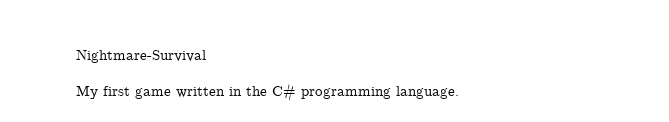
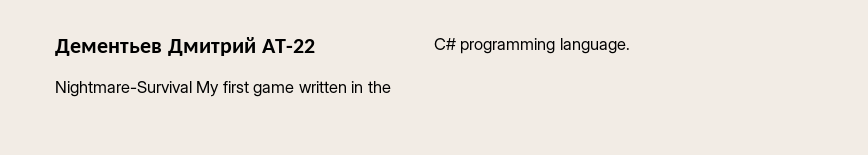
+ Дементьев Дмитрий АТ-22
- Nightmare-Survival
- My first game written in the C# programming language.
+ Nightmare-Survival My first game written in the C# programming language.

